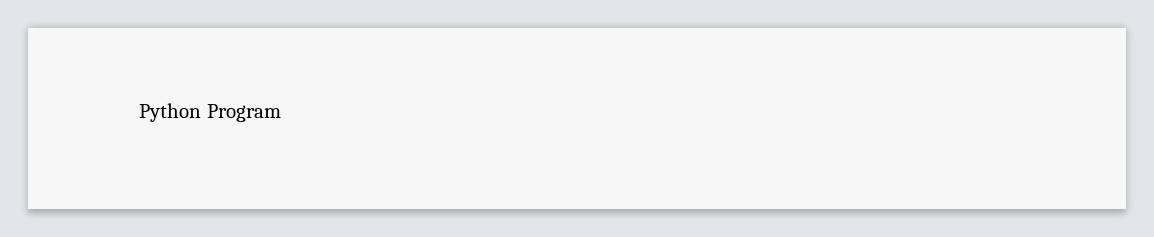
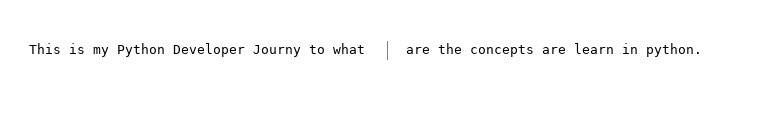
- Python Program
+ This is my Python Developer Journy to what are the concepts are learn in python.

